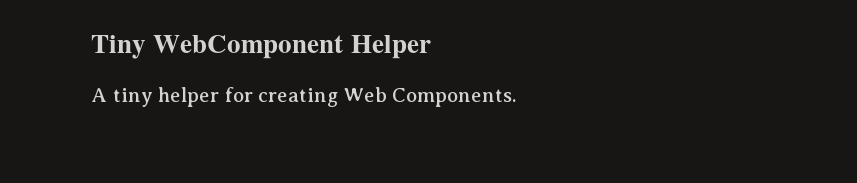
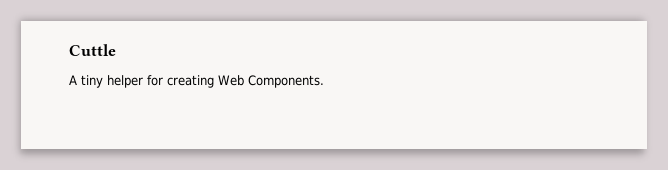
- Tiny WebComponent Helper
+ Cuttle

